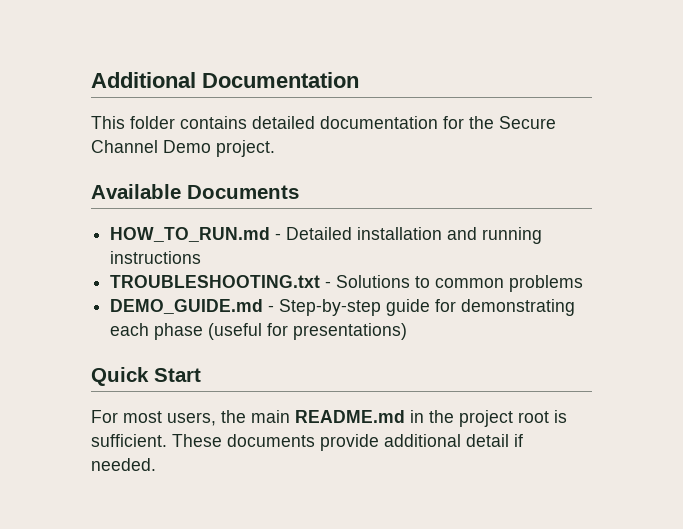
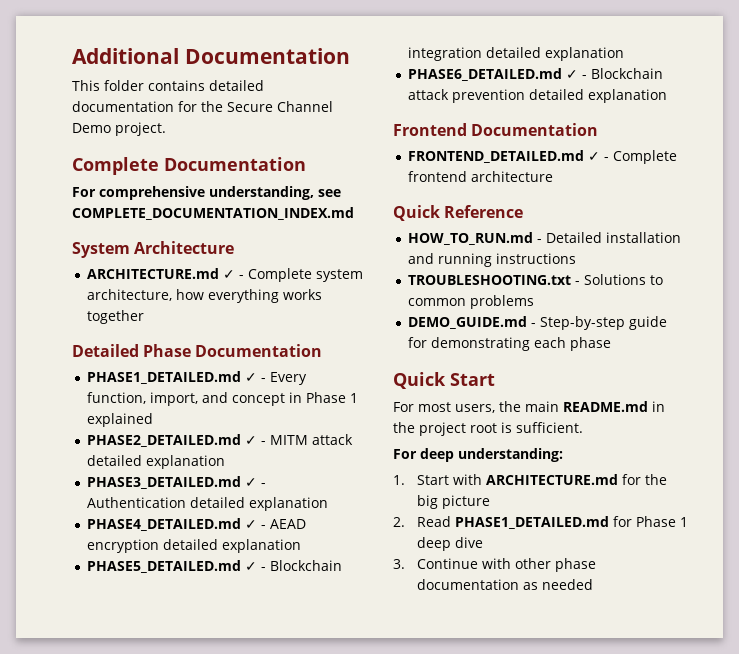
- Available Documents
+ Complete Documentation
+ For comprehensive understanding, see COMPLETE_DOCUMENTATION_INDEX.md
+ System Architecture
+ ARCHITECTURE.md ✓ - Complete system architecture, how everything works together
+ Detailed Phase Documentation
+ PHASE1_DETAILED.md ✓ - Every function, import, and concept in Phase 1 explained
+ PHASE2_DETAILED.md ✓ - MITM attack detailed explanation
+ PHASE3_DETAILED.md ✓ - Authentication detailed explanation
+ PHASE4_DETAILED.md ✓ - AEAD encryption detailed explanation
+ PHASE5_DETAILED.md ✓ - Blockchain integration detailed explanation
+ PHASE6_DETAILED.md ✓ - Blockchain attack prevention detailed explanation
+ Frontend Documentation
+ FRONTEND_DETAILED.md ✓ - Complete frontend architecture
+ Quick Reference
- DEMO_GUIDE.md - Step-by-step guide for demonstrating each phase (useful for presentations)
+ DEMO_GUIDE.md - Step-by-step guide for demonstrating each phase
- For most users, the main README.md in the project root is sufficient. These documents provide additional detail if needed.
+ For most users, the main README.md in the project root is sufficient.
+ For deep understanding:
+ 1. Start with ARCHITECTURE.md for the big picture
+ 2. Read PHASE1_DETAILED.md for Phase 1 deep dive
+ 3. Continue with other phase documentation as needed

